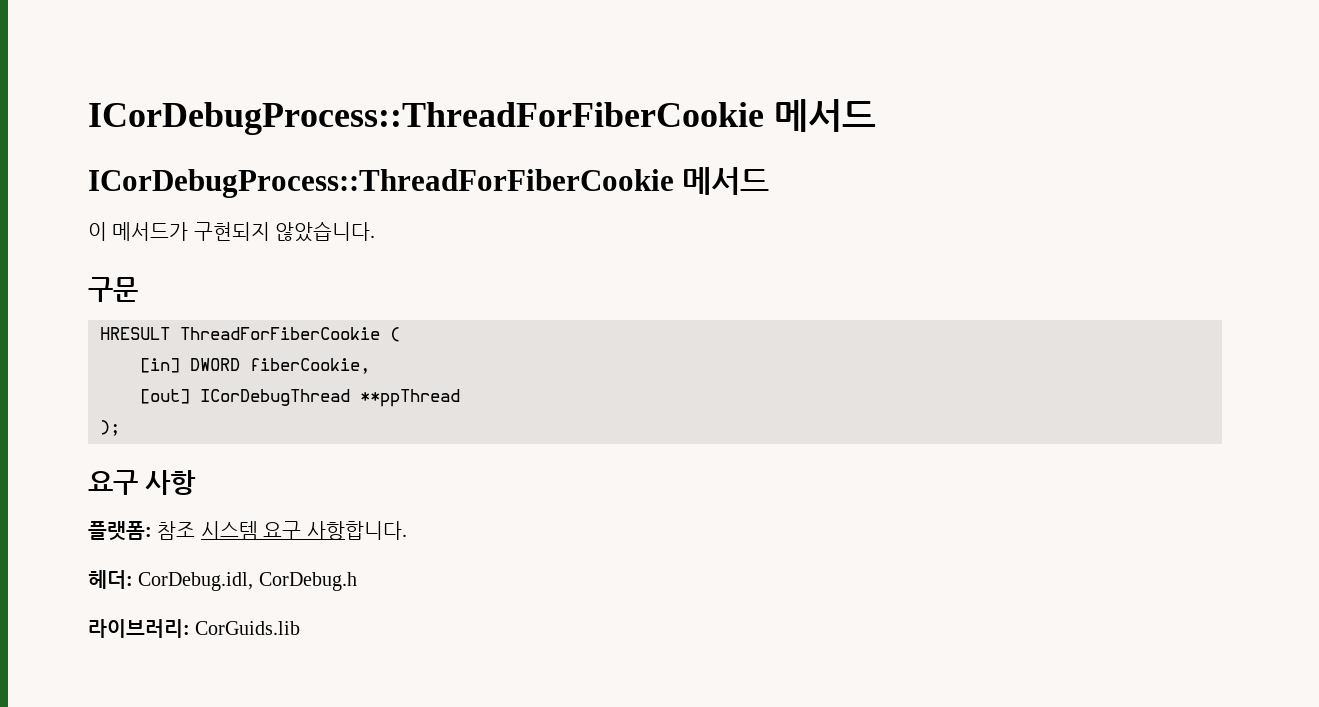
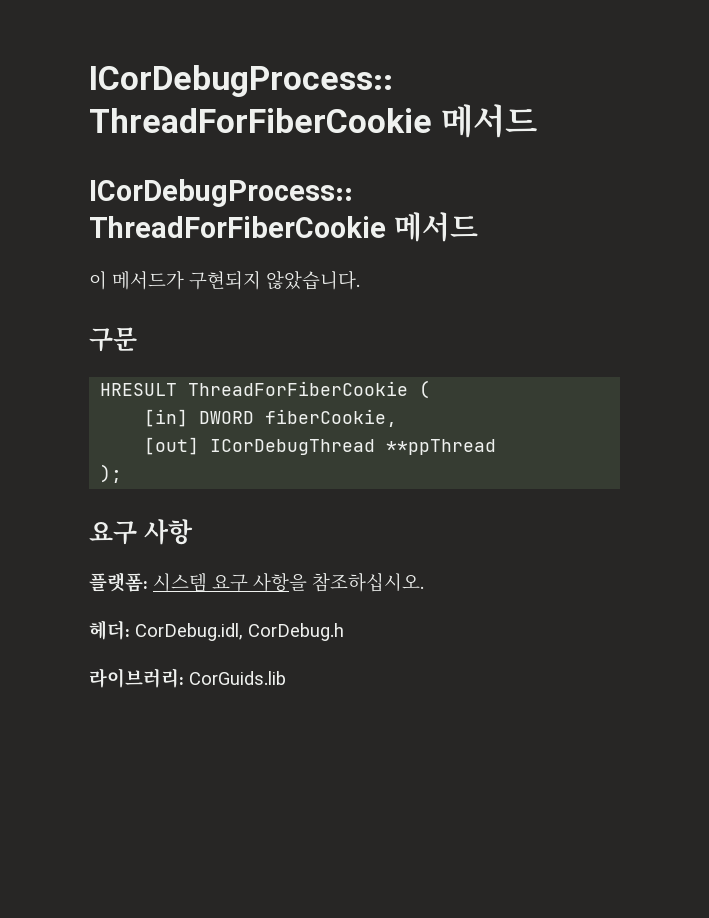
- 플랫폼: 참조 시스템 요구 사항합니다.
+ 플랫폼: 시스템 요구 사항을 참조하십시오.

